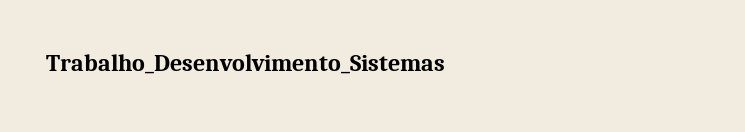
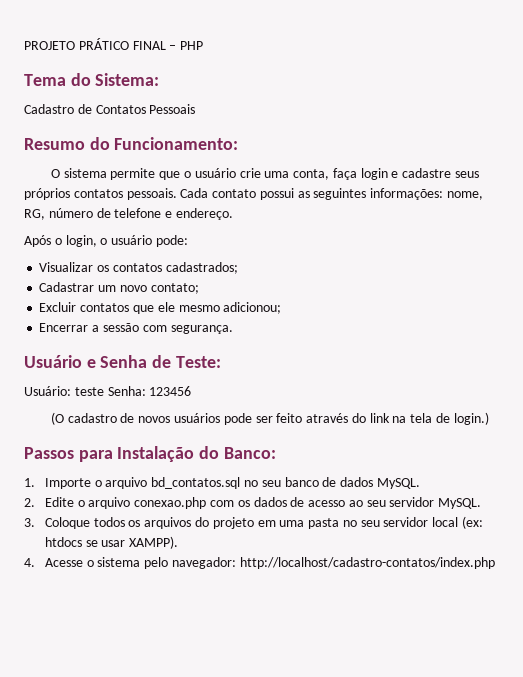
- Trabalho_Desenvolvimento_Sistemas
+ PROJETO PRÁTICO FINAL – PHP
+ Tema do Sistema:
+ Cadastro de Contatos Pessoais
+ Resumo do Funcionamento:
+ O sistema permite que o usuário crie uma conta, faça login e cadastre seus próprios contatos pessoais. Cada contato possui as seguintes informações: nome, RG, número de telefone e endereço.
+ Após o login, o usuário pode:
+ Visualizar os contatos cadastrados;
+ Cadastrar um novo contato;
+ Excluir contatos que ele mesmo adicionou;
+ Encerrar a sessão com segurança.
+ Usuário e Senha de Teste:
+ Usuário: teste Senha: 123456
+ (O cadastro de novos usuários pode ser feito através do link na tela de login.)
+ Passos para Instalação do Banco:
+ 1. Importe o arquivo bd_contatos.sql no seu banco de dados MySQL.
+ 2. Edite o arquivo conexao.php com os dados de acesso ao seu servidor MySQL.
+ 3. Coloque todos os arquivos do projeto em uma pasta no seu servidor local (ex: htdocs se usar XAMPP).
+ 4. Acesse o sistema pelo navegador: http://localhost/cadastro-contatos/index.php

